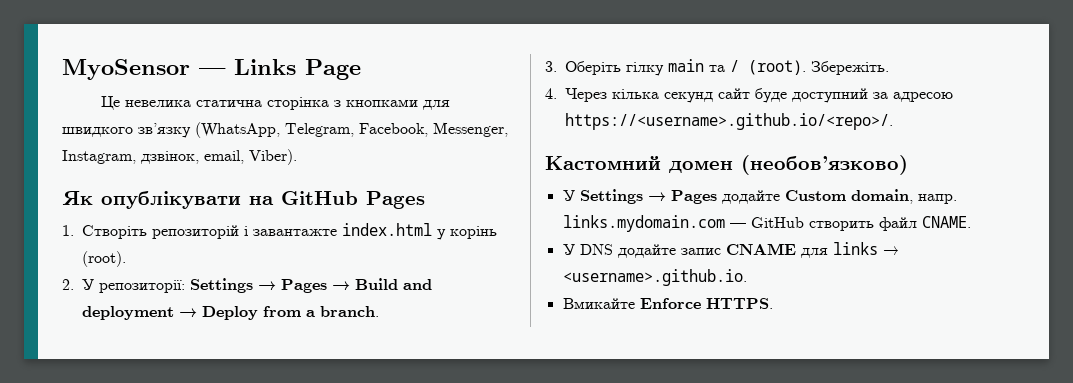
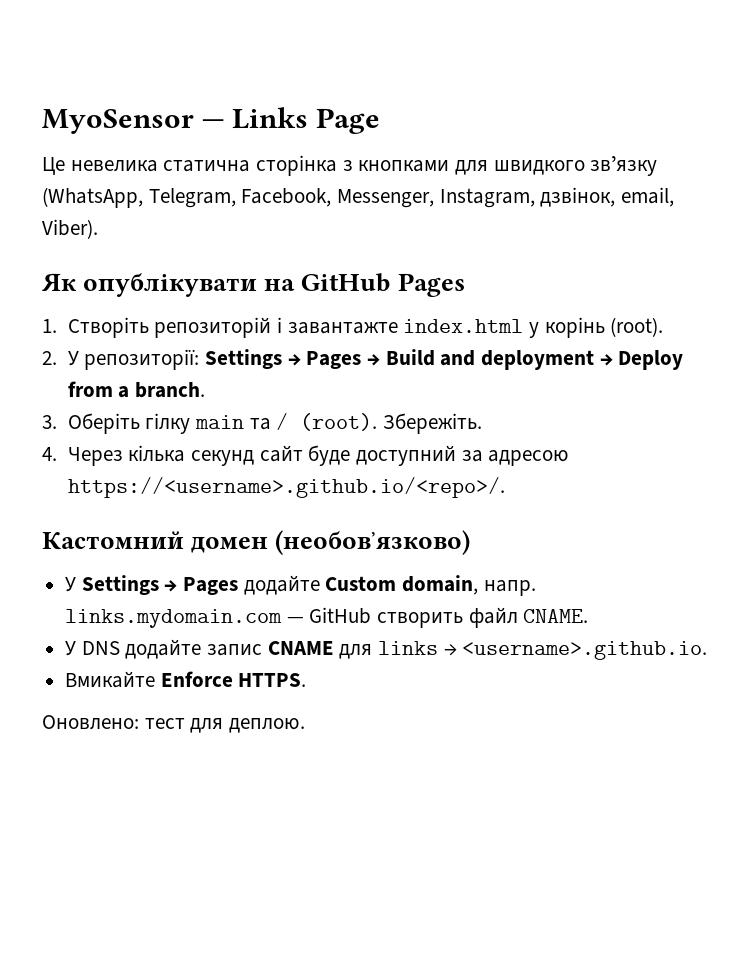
+ Оновлено: тест для деплою.

